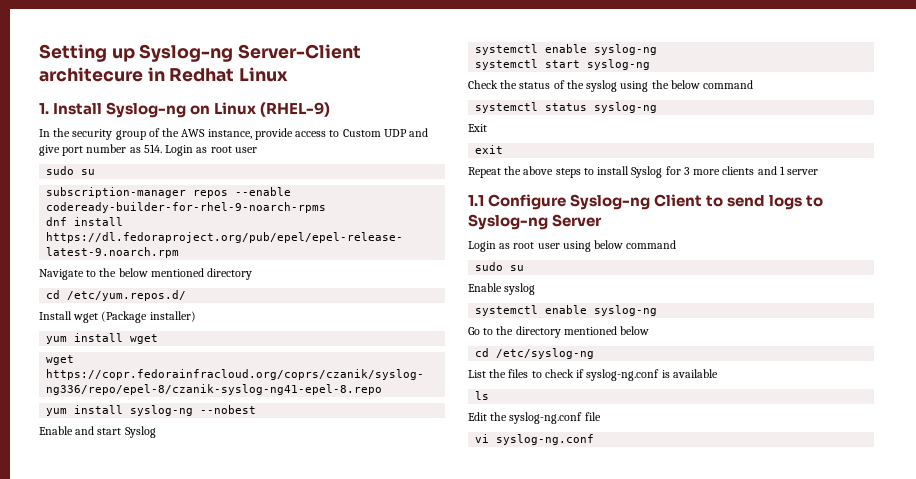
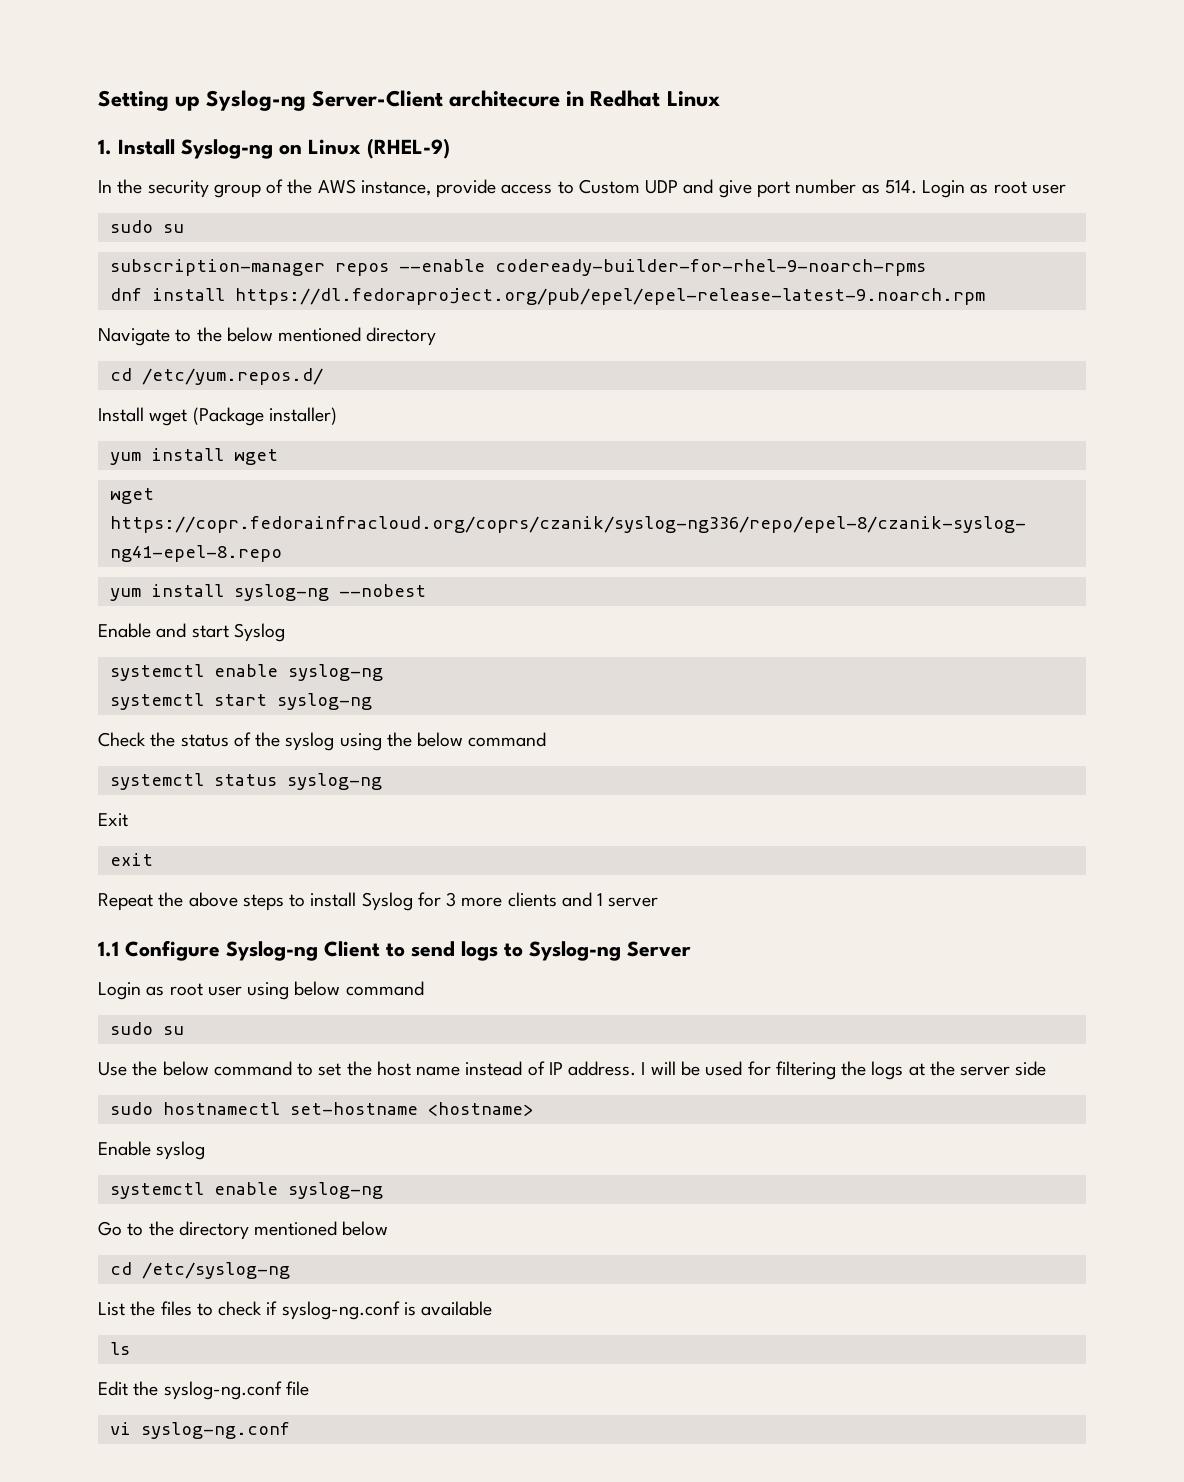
+ Use the below command to set the host name instead of IP address. I will be used for filtering the logs at the server side
+ sudo hostnamectl set-hostname <hostname>

